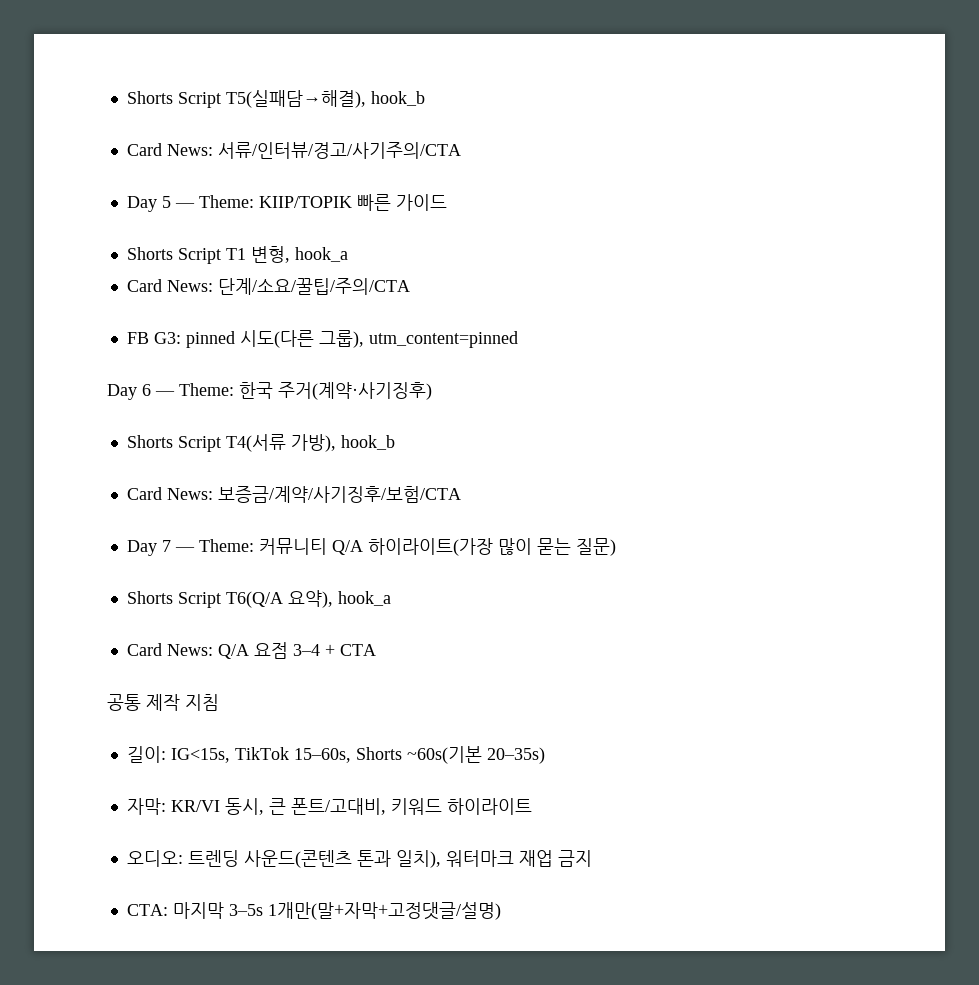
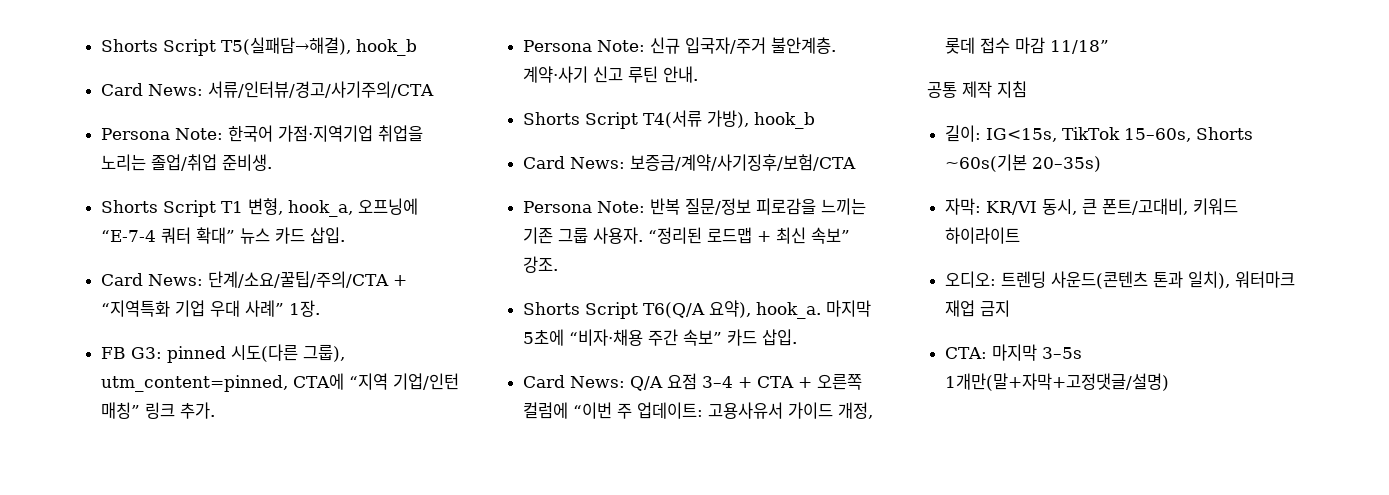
- Day 5 — Theme: KIIP/TOPIK 빠른 가이드
- Shorts Script T1 변형, hook_a
- Card News: 단계/소요/꿀팁/주의/CTA
+ Persona Note: 한국어 가점·지역기업 취업을 노리는 졸업/취업 준비생.
+ Shorts Script T1 변형, hook_a, 오프닝에 “E‑7‑4 쿼터 확대” 뉴스 카드 삽입.
+ Card News: 단계/소요/꿀팁/주의/CTA + “지역특화 기업 우대 사례” 1장.
- FB G3: pinned 시도(다른 그룹), utm_content=pinned
- Day 6 — Theme: 한국 주거(계약·사기징후)
+ FB G3: pinned 시도(다른 그룹), utm_content=pinned, CTA에 “지역 기업/인턴 매칭” 링크 추가.
+ Persona Note: 신규 입국자/주거 불안계층. 계약·사기 신고 루틴 안내.
- Day 7 — Theme: 커뮤니티 Q/A 하이라이트(가장 많이 묻는 질문)
- Shorts Script T6(Q/A 요약), hook_a
+ Persona Note: 반복 질문/정보 피로감을 느끼는 기존 그룹 사용자. “정리된 로드맵 + 최신 속보” 강조.
+ Shorts Script T6(Q/A 요약), hook_a. 마지막 5초에 “비자·채용 주간 속보” 카드 삽입.
- Card News: Q/A 요점 3–4 + CTA
+ Card News: Q/A 요점 3–4 + CTA + 오른쪽 컬럼에 “이번 주 업데이트: 고용사유서 가이드 개정, 롯데 접수 마감 11/18”

